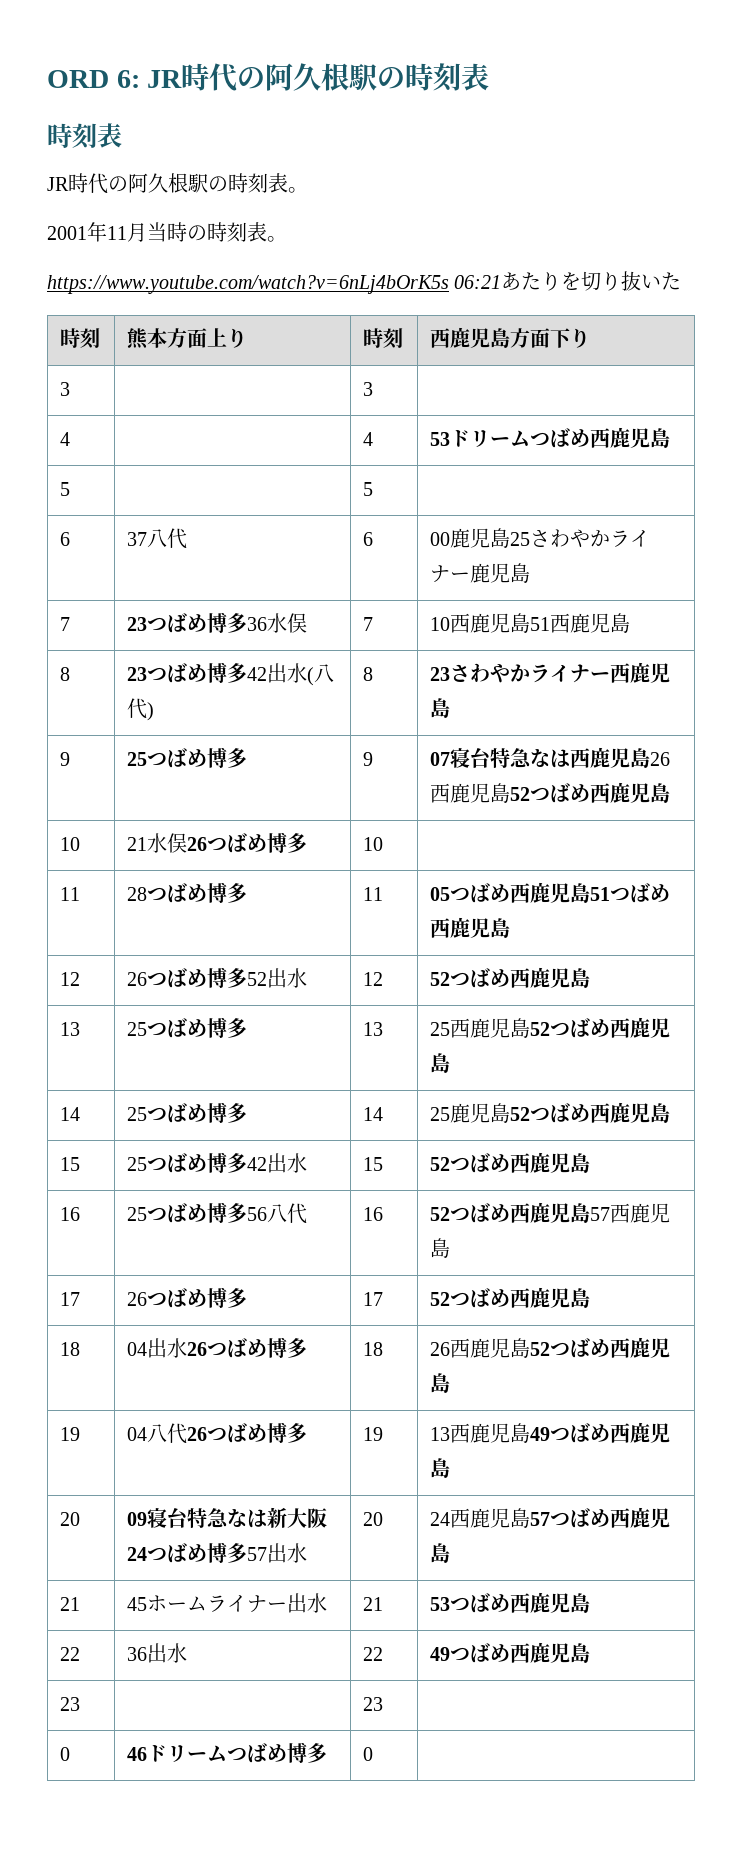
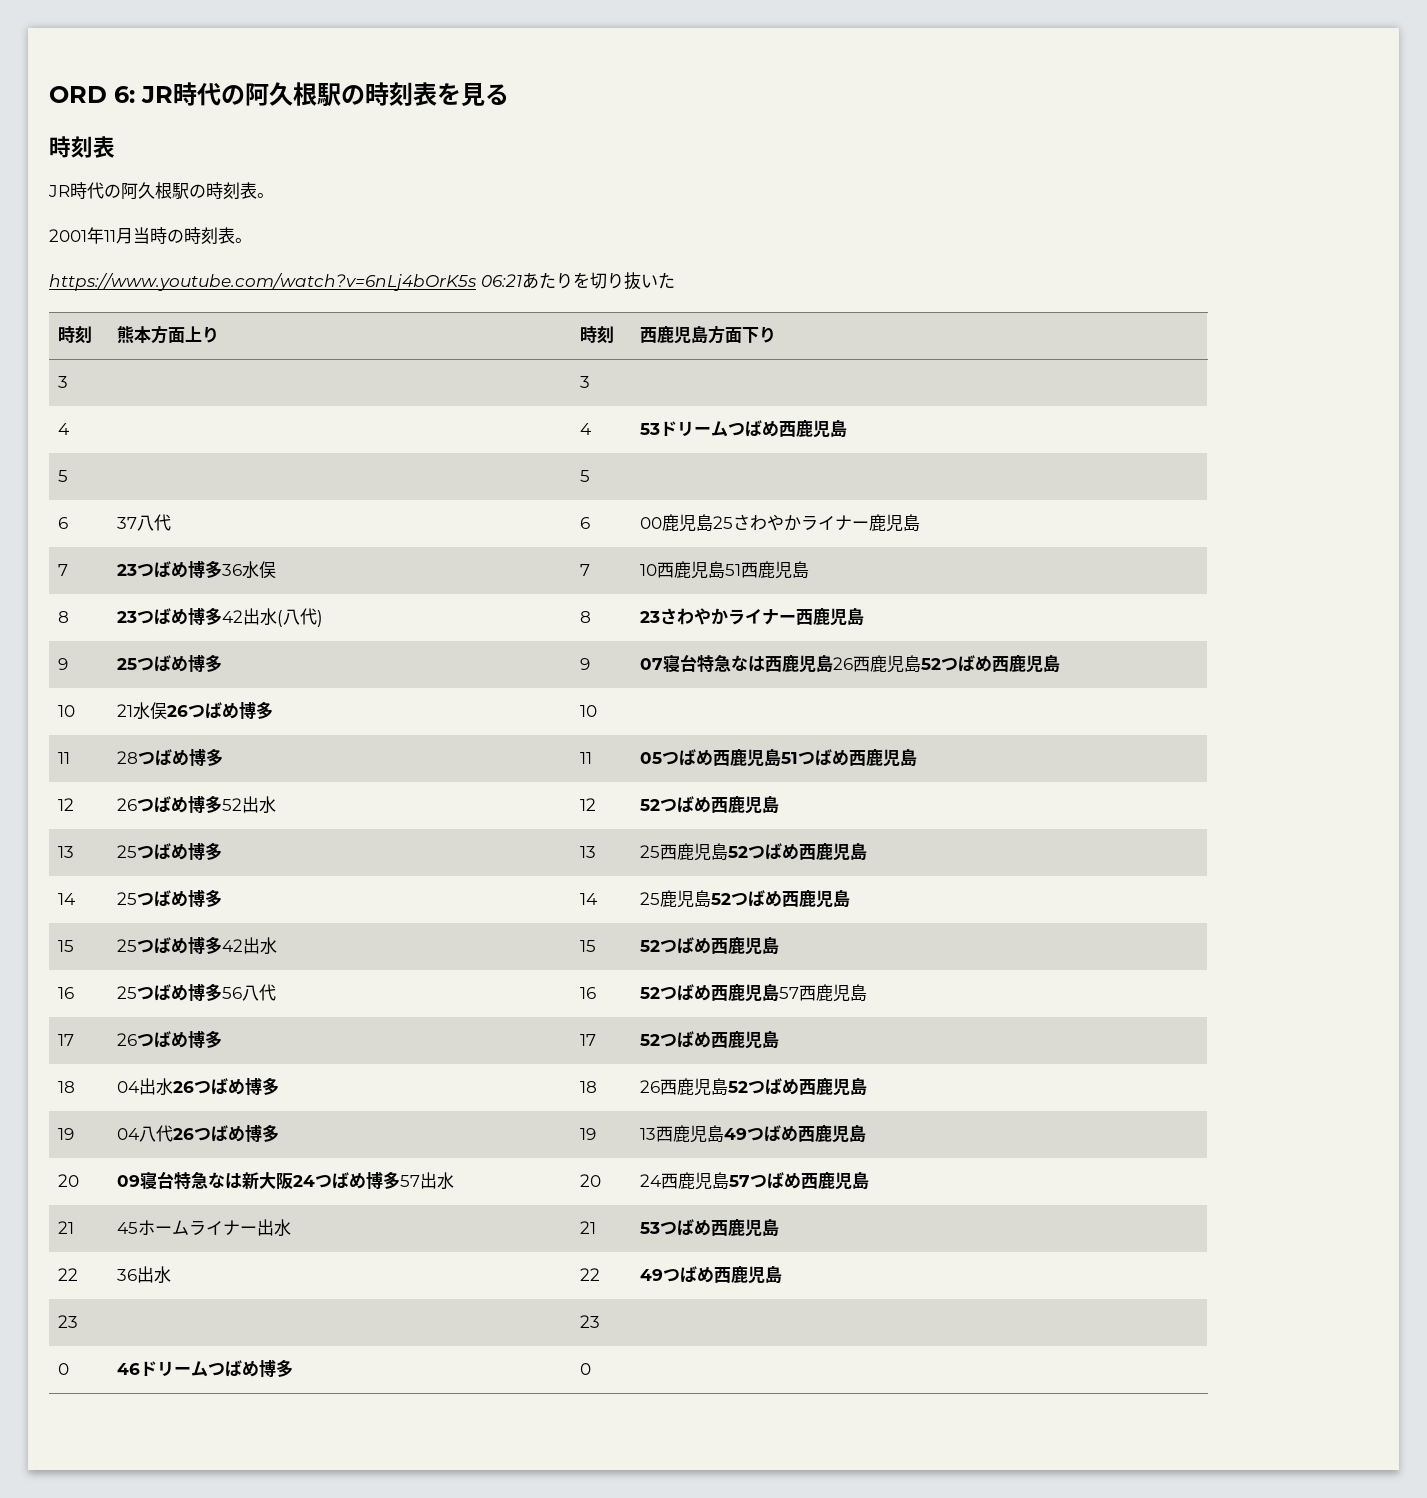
- ORD 6: JR時代の阿久根駅の時刻表
+ ORD 6: JR時代の阿久根駅の時刻表を見る

